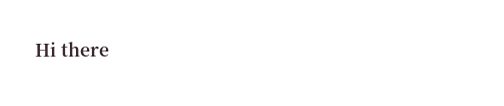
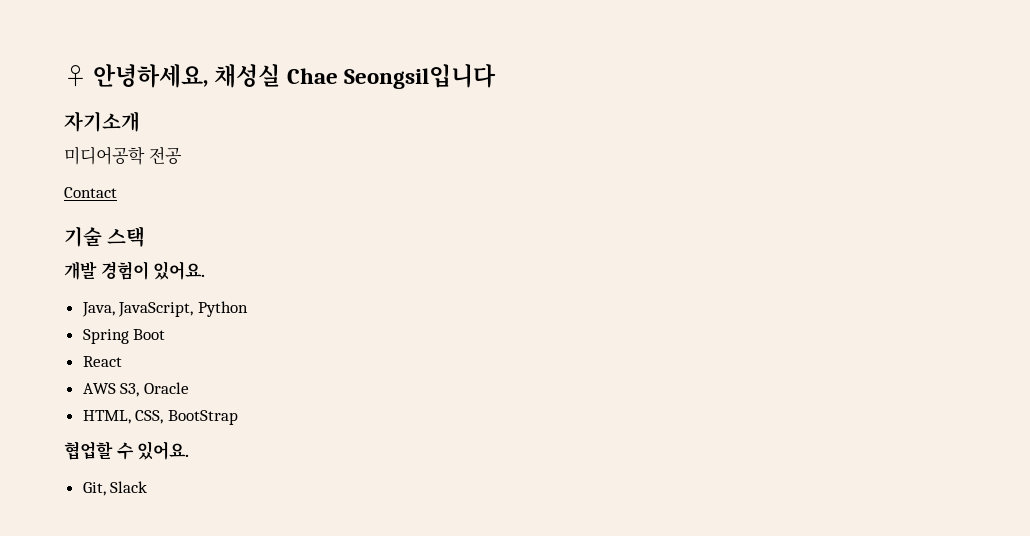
- Hi there
+ ♀ 안녕하세요, 채성실 Chae Seongsil입니다
+ 자기소개
+ 미디어공학 전공
+ Contact
+ 기술 스택
+ 개발 경험이 있어요.
+ Java, JavaScript, Python
+ Spring Boot
+ React
+ AWS S3, Oracle
+ HTML, CSS, BootStrap
+ 협업할 수 있어요.
+ Git, Slack

